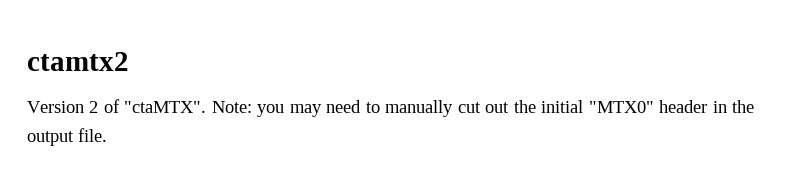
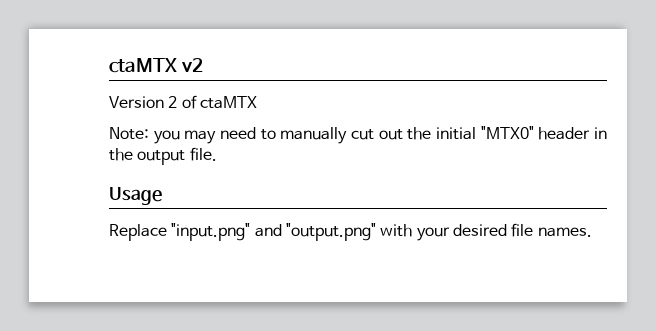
- ctamtx2
+ ctaMTX v2
- Version 2 of "ctaMTX". Note: you may need to manually cut out the initial "MTX0" header in the output file.
+ Version 2 of ctaMTX
+ Note: you may need to manually cut out the initial "MTX0" header in the output file.
+ Usage
+ Replace "input.png" and "output.png" with your desired file names.

